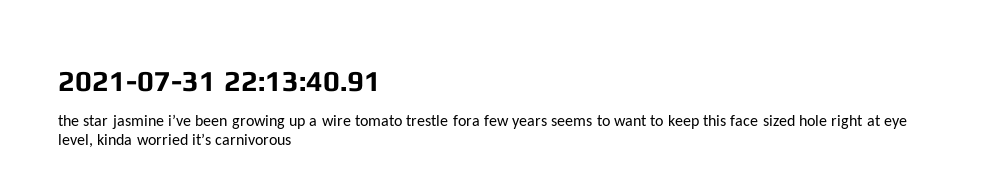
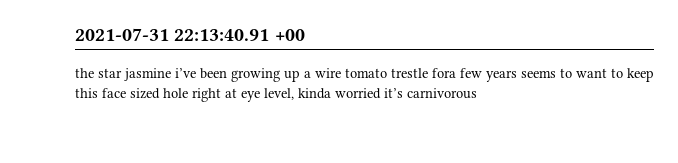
- 2021-07-31 22:13:40.91
+ 2021-07-31 22:13:40.91 +00

